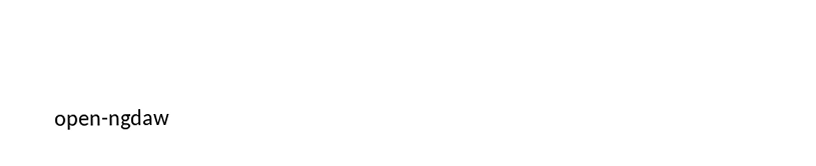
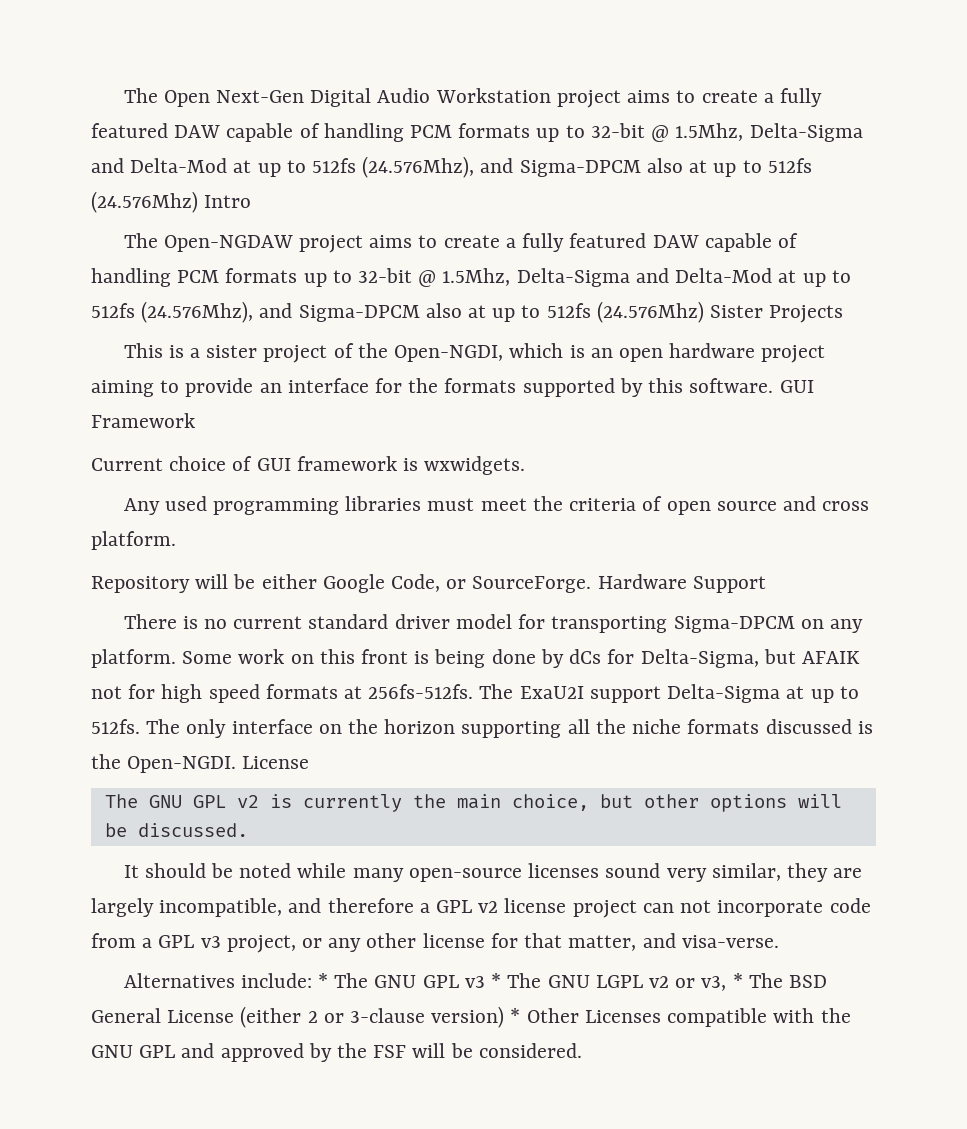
- open-ngdaw
+ The Open Next-Gen Digital Audio Workstation project aims to create a fully featured DAW capable of handling PCM formats up to 32-bit @ 1.5Mhz, Delta-Sigma and Delta-Mod at up to 512fs (24.576Mhz), and Sigma-DPCM also at up to 512fs (24.576Mhz) Intro
+ The Open-NGDAW project aims to create a fully featured DAW capable of handling PCM formats up to 32-bit @ 1.5Mhz, Delta-Sigma and Delta-Mod at up to 512fs (24.576Mhz), and Sigma-DPCM also at up to 512fs (24.576Mhz) Sister Projects
+ This is a sister project of the Open-NGDI, which is an open hardware project aiming to provide an interface for the formats supported by this software. GUI Framework
+ Current choice of GUI framework is wxwidgets.
+ Any used programming libraries must meet the criteria of open source and cross platform.
+ Repository will be either Google Code, or SourceForge. Hardware Support
+ There is no current standard driver model for transporting Sigma-DPCM on any platform. Some work on this front is being done by dCs for Delta-Sigma, but AFAIK not for high speed formats at 256fs-512fs. The ExaU2I support Delta-Sigma at up to 512fs. The only interface on the horizon supporting all the niche formats discussed is the Open-NGDI. License
+ The GNU GPL v2 is currently the main choice, but other options will be discussed.
+ It should be noted while many open-source licenses sound very similar, they are largely incompatible, and therefore a GPL v2 license project can not incorporate code from a GPL v3 project, or any other license for that matter, and visa-verse.
+ Alternatives include: * The GNU GPL v3 * The GNU LGPL v2 or v3, * The BSD General License (either 2 or 3-clause version) * Other Licenses compatible with the GNU GPL and approved by the FSF will be considered.

